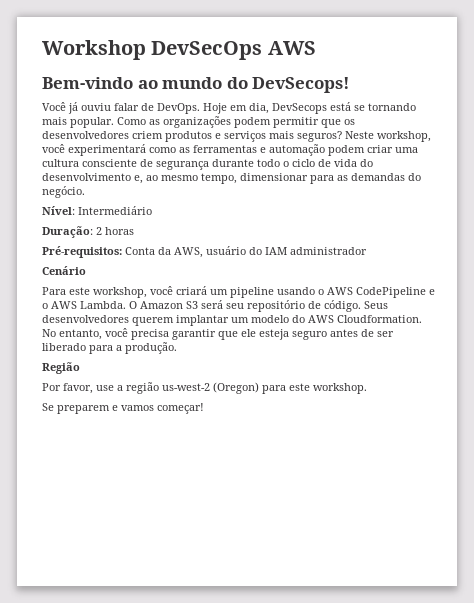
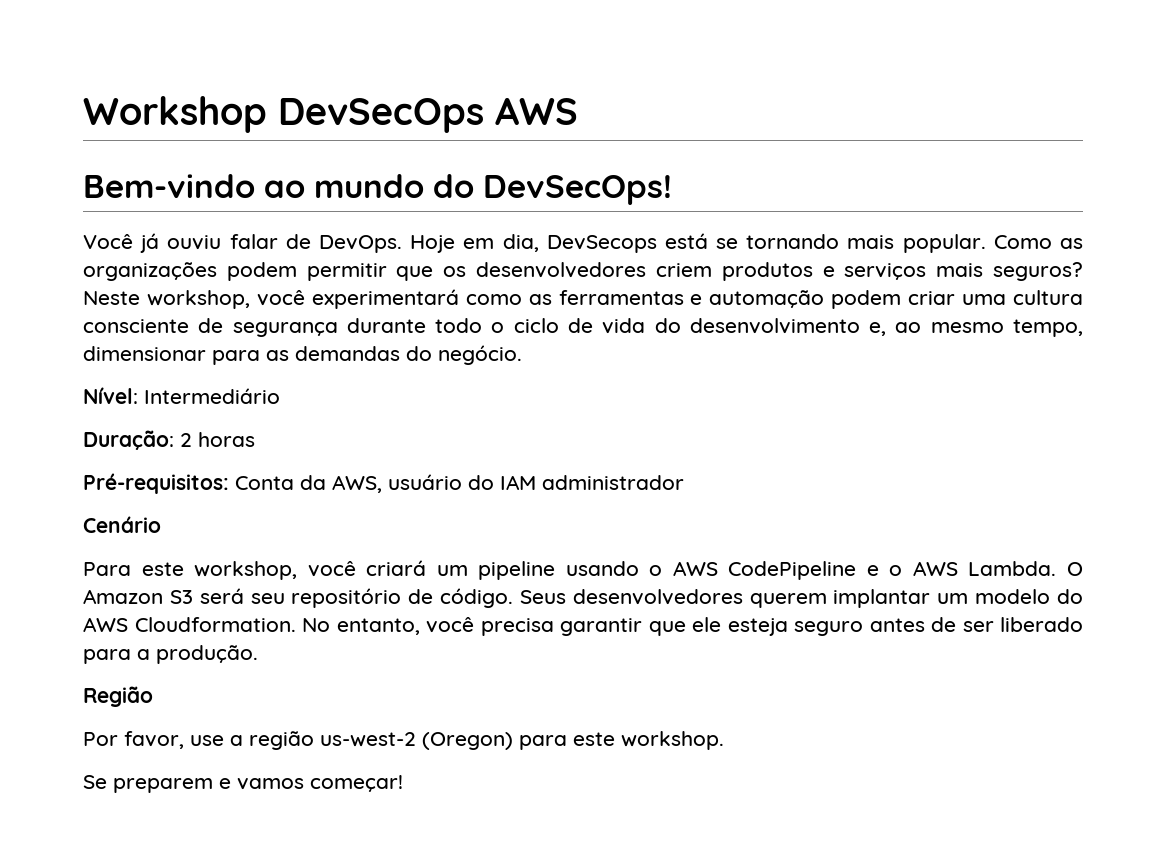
- Bem-vindo ao mundo do DevSecops!
+ Bem-vindo ao mundo do DevSecOps!

